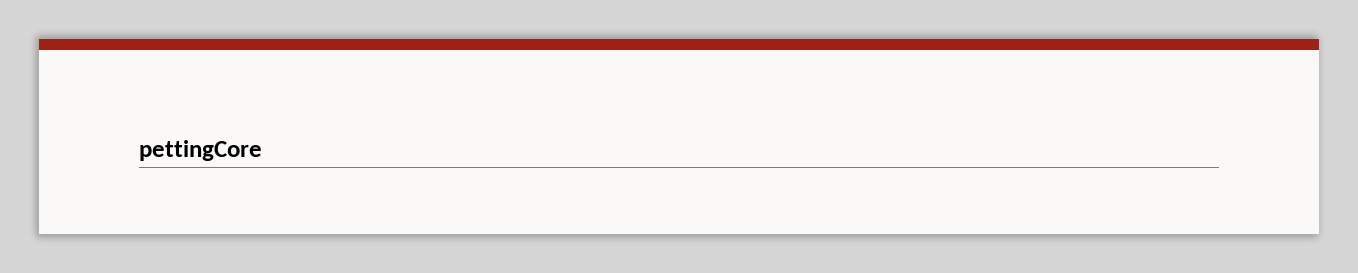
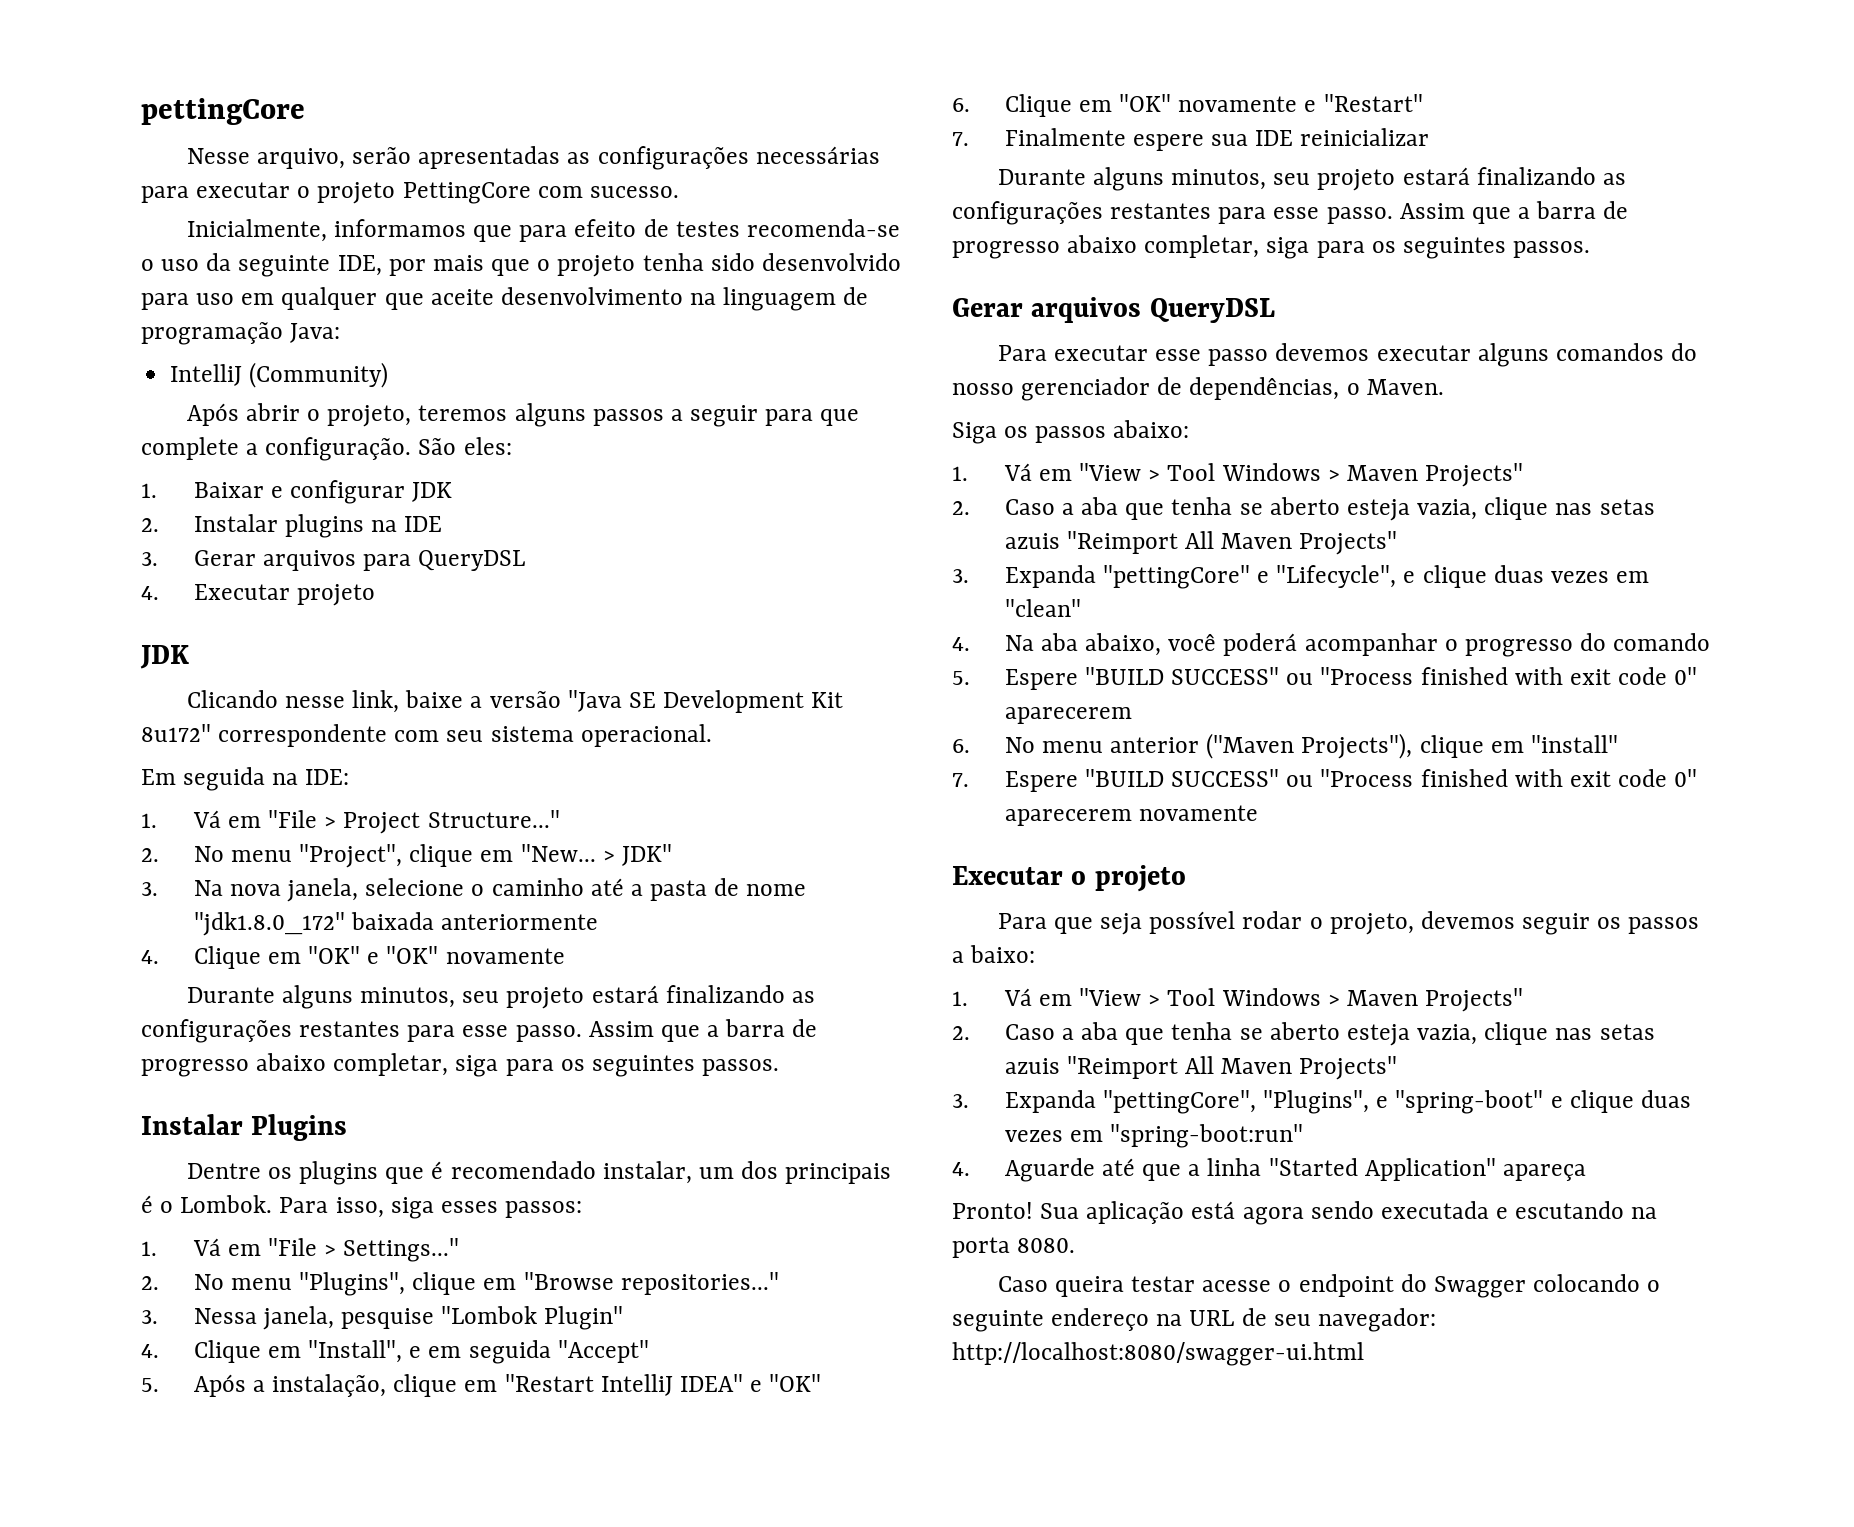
+ Nesse arquivo, serão apresentadas as configurações necessárias para executar o projeto PettingCore com sucesso.
+ Inicialmente, informamos que para efeito de testes recomenda-se o uso da seguinte IDE, por mais que o projeto tenha sido desenvolvido para uso em qualquer que aceite desenvolvimento na linguagem de programação Java:
+ IntelliJ (Community)
+ Após abrir o projeto, teremos alguns passos a seguir para que complete a configuração. São eles:
+ 1. Baixar e configurar JDK
+ 2. Instalar plugins na IDE
+ 3. Gerar arquivos para QueryDSL
+ 4. Executar projeto
+ JDK
+ Clicando nesse link, baixe a versão "Java SE Development Kit 8u172" correspondente com seu sistema operacional.
+ Em seguida na IDE:
+ 1. Vá em "File > Project Structure..."
+ 2. No menu "Project", clique em "New... > JDK"
+ 3. Na nova janela, selecione o caminho até a pasta de nome "jdk1.8.0_172" baixada anteriormente
+ 4. Clique em "OK" e "OK" novamente
+ Durante alguns minutos, seu projeto estará finalizando as configurações restantes para esse passo. Assim que a barra de progresso abaixo completar, siga para os seguintes passos.
+ Instalar Plugins
+ Dentre os plugins que é recomendado instalar, um dos principais é o Lombok. Para isso, siga esses passos:
+ 1. Vá em "File > Settings..."
+ 2. No menu "Plugins", clique em "Browse repositories..."
+ 3. Nessa janela, pesquise "Lombok Plugin"
+ 4. Clique em "Install", e em seguida "Accept"
+ 5. Após a instalação, clique em "Restart IntelliJ IDEA" e "OK"
+ 6. Clique em "OK" novamente e "Restart"
+ 7. Finalmente espere sua IDE reinicializar
+ Durante alguns minutos, seu projeto estará finalizando as configurações restantes para esse passo. Assim que a barra de progresso abaixo completar, siga para os seguintes passos.
+ Gerar arquivos QueryDSL
+ Para executar esse passo devemos executar alguns comandos do nosso gerenciador de dependências, o Maven.
+ Siga os passos abaixo:
+ 1. Vá em "View > Tool Windows > Maven Projects"
+ 2. Caso a aba que tenha se aberto esteja vazia, clique nas setas azuis "Reimport All Maven Projects"
+ 3. Expanda "pettingCore" e "Lifecycle", e clique duas vezes em "clean"
+ 4. Na aba abaixo, você poderá acompanhar o progresso do comando
+ 5. Espere "BUILD SUCCESS" ou "Process finished with exit code 0" aparecerem
+ 6. No menu anterior ("Maven Projects"), clique em "install"
+ 7. Espere "BUILD SUCCESS" ou "Process finished with exit code 0" aparecerem novamente
+ Executar o projeto
+ Para que seja possível rodar o projeto, devemos seguir os passos a baixo:
+ 1. Vá em "View > Tool Windows > Maven Projects"
+ 2. Caso a aba que tenha se aberto esteja vazia, clique nas setas azuis "Reimport All Maven Projects"
+ 3. Expanda "pettingCore", "Plugins", e "spring-boot" e clique duas vezes em "spring-boot:run"
+ 4. Aguarde até que a linha "Started Application" apareça
+ Pronto! Sua aplicação está agora sendo executada e escutando na porta 8080.
+ Caso queira testar acesse o endpoint do Swagger colocando o seguinte endereço na URL de seu navegador: http://localhost:8080/swagger-ui.html

